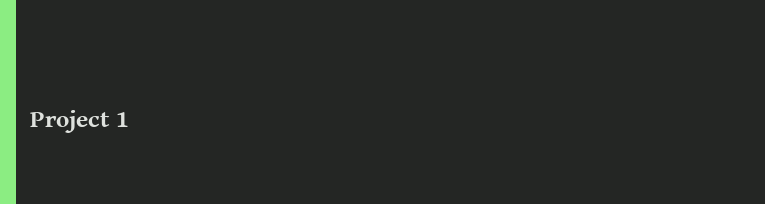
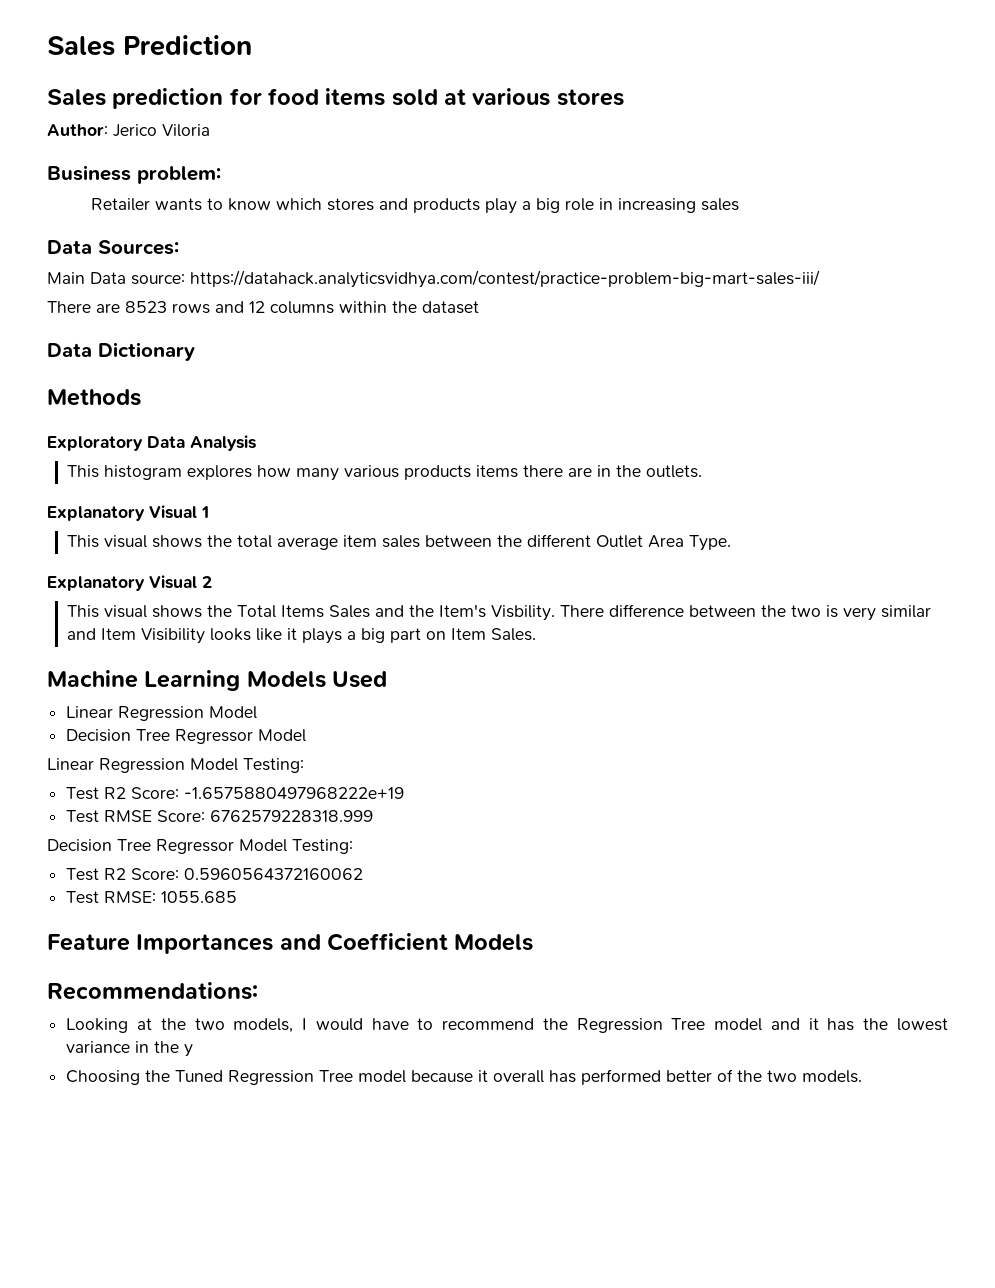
- Project 1
+ Sales Prediction
+ Sales prediction for food items sold at various stores
+ Author: Jerico Viloria
+ Business problem:
+ Retailer wants to know which stores and products play a big role in increasing sales
+ Data Sources:
+ Main Data source: https://datahack.analyticsvidhya.com/contest/practice-problem-big-mart-sales-iii/
+ There are 8523 rows and 12 columns within the dataset
+ Data Dictionary
+ Methods
+ Exploratory Data Analysis
+ This histogram explores how many various products items there are in the outlets.
+ Explanatory Visual 1
+ This visual shows the total average item sales between the different Outlet Area Type.
+ Explanatory Visual 2
+ This visual shows the Total Items Sales and the Item's Visbility. There difference between the two is very similar and Item Visibility looks like it plays a big part on Item Sales.
+ Machine Learning Models Used
+ Linear Regression Model
+ Decision Tree Regressor Model
+ Linear Regression Model Testing:
+ Test R2 Score: -1.6575880497968222e+19
+ Test RMSE Score: 6762579228318.999
+ Decision Tree Regressor Model Testing:
+ Test R2 Score: 0.5960564372160062
+ Test RMSE: 1055.685
+ Feature Importances and Coefficient Models
+ Recommendations:
+ Looking at the two models, I would have to recommend the Regression Tree model and it has the lowest variance in the y
+ Choosing the Tuned Regression Tree model because it overall has performed better of the two models.

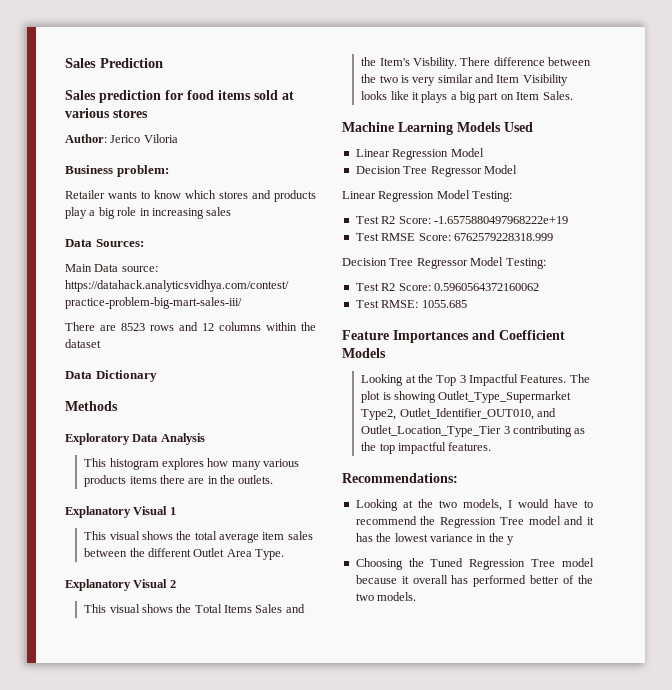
+ Looking at the Top 3 Impactful Features. The plot is showing Outlet_Type_Supermarket Type2, Outlet_Identifier_OUT010, and Outlet_Location_Type_Tier 3 contributing as the top impactful features.

